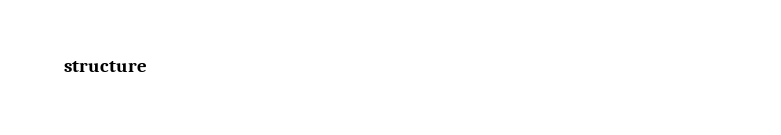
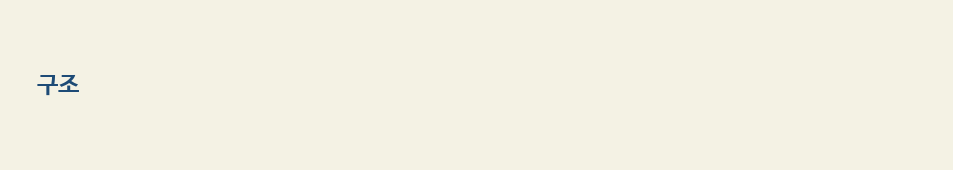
- structure
+ 구조

